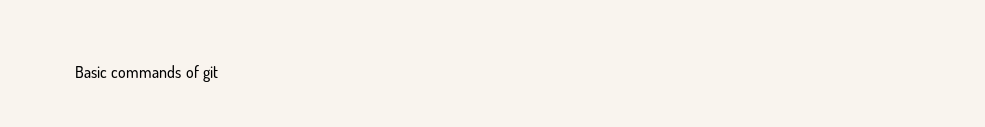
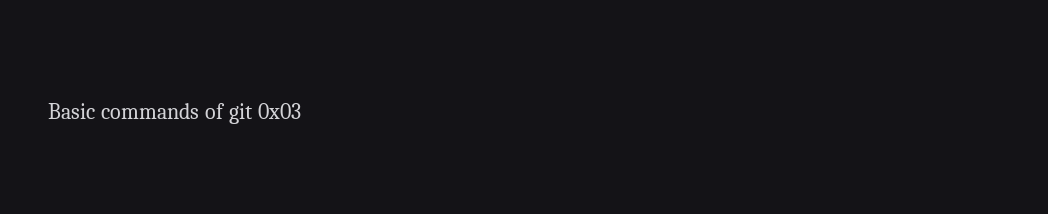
- Basic commands of git
+ Basic commands of git 0x03

